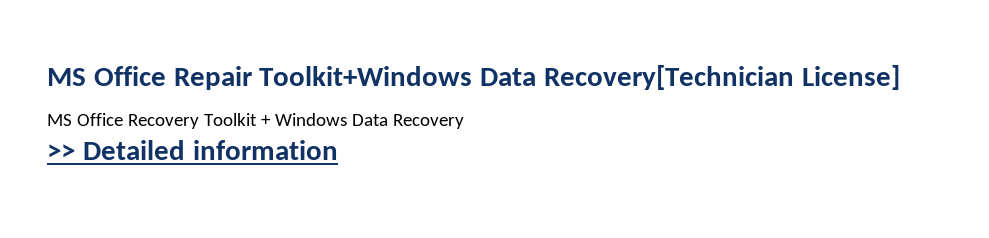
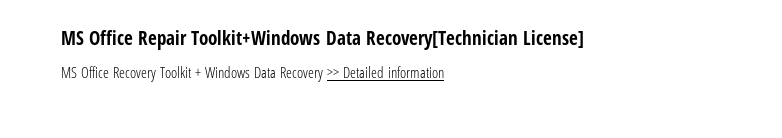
- MS Office Recovery Toolkit + Windows Data Recovery
- >> Detailed information
+ MS Office Recovery Toolkit + Windows Data Recovery >> Detailed information

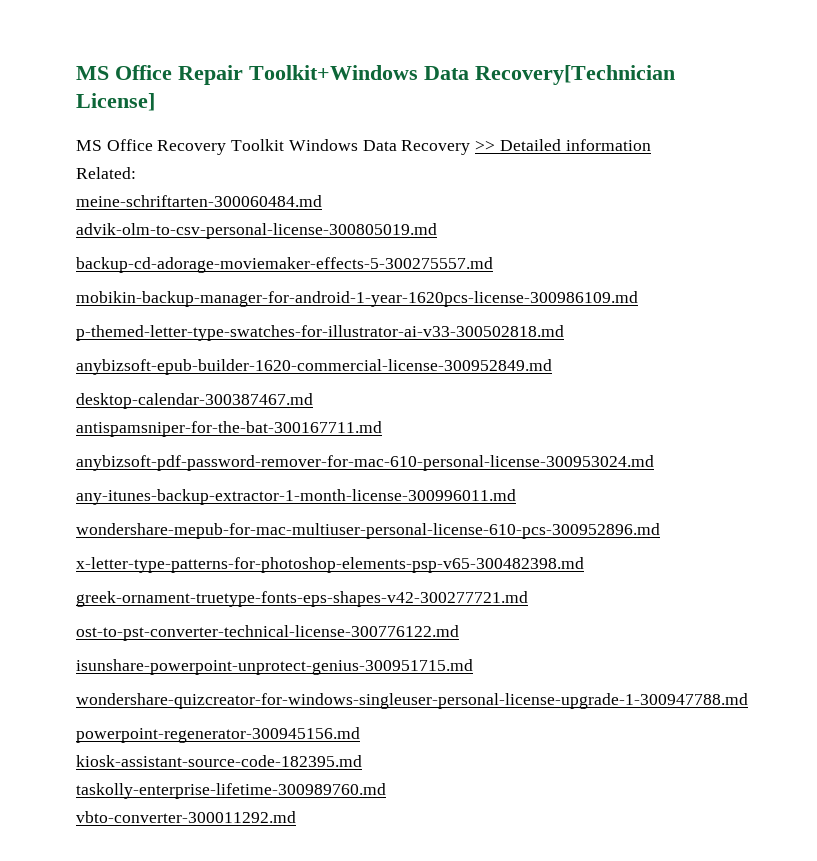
- MS Office Recovery Toolkit + Windows Data Recovery >> Detailed information
+ MS Office Recovery Toolkit Windows Data Recovery >> Detailed information
+ Related:
+ meine-schriftarten-300060484.md
+ advik-olm-to-csv-personal-license-300805019.md
+ backup-cd-adorage-moviemaker-effects-5-300275557.md
+ mobikin-backup-manager-for-android-1-year-1620pcs-license-300986109.md
+ p-themed-letter-type-swatches-for-illustrator-ai-v33-300502818.md
+ anybizsoft-epub-builder-1620-commercial-license-300952849.md
+ desktop-calendar-300387467.md
+ antispamsniper-for-the-bat-300167711.md
+ anybizsoft-pdf-password-remover-for-mac-610-personal-license-300953024.md
+ any-itunes-backup-extractor-1-month-license-300996011.md
+ wondershare-mepub-for-mac-multiuser-personal-license-610-pcs-300952896.md
+ x-letter-type-patterns-for-photoshop-elements-psp-v65-300482398.md
+ greek-ornament-truetype-fonts-eps-shapes-v42-300277721.md
+ ost-to-pst-converter-technical-license-300776122.md
+ isunshare-powerpoint-unprotect-genius-300951715.md
+ wondershare-quizcreator-for-windows-singleuser-personal-license-upgrade-1-300947788.md
+ powerpoint-regenerator-300945156.md
+ kiosk-assistant-source-code-182395.md
+ taskolly-enterprise-lifetime-300989760.md
+ vbto-converter-300011292.md

